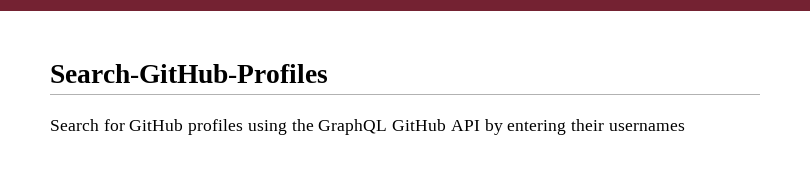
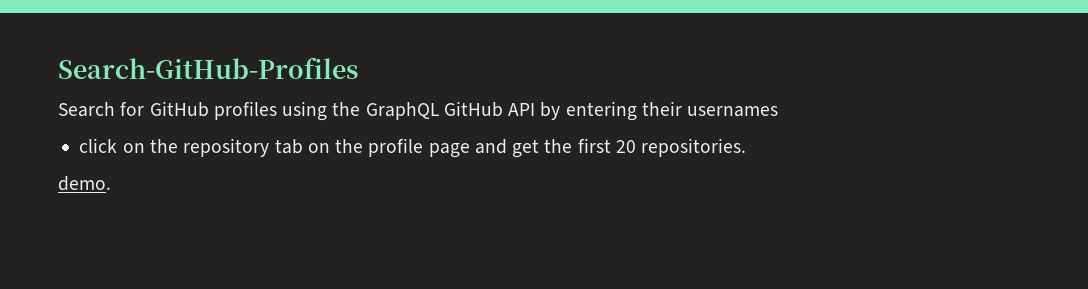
+ click on the repository tab on the profile page and get the first 20 repositories.
+ demo.

